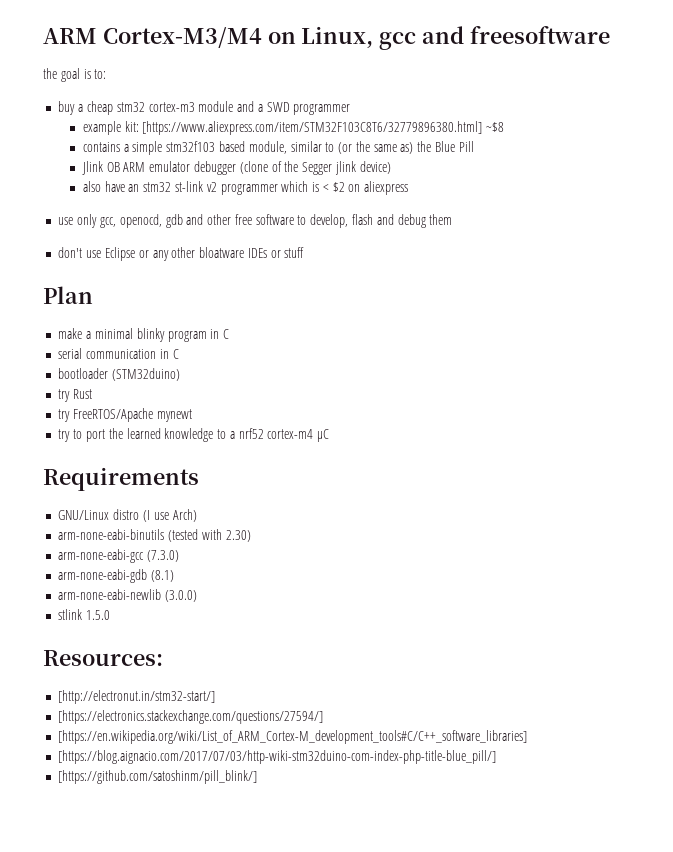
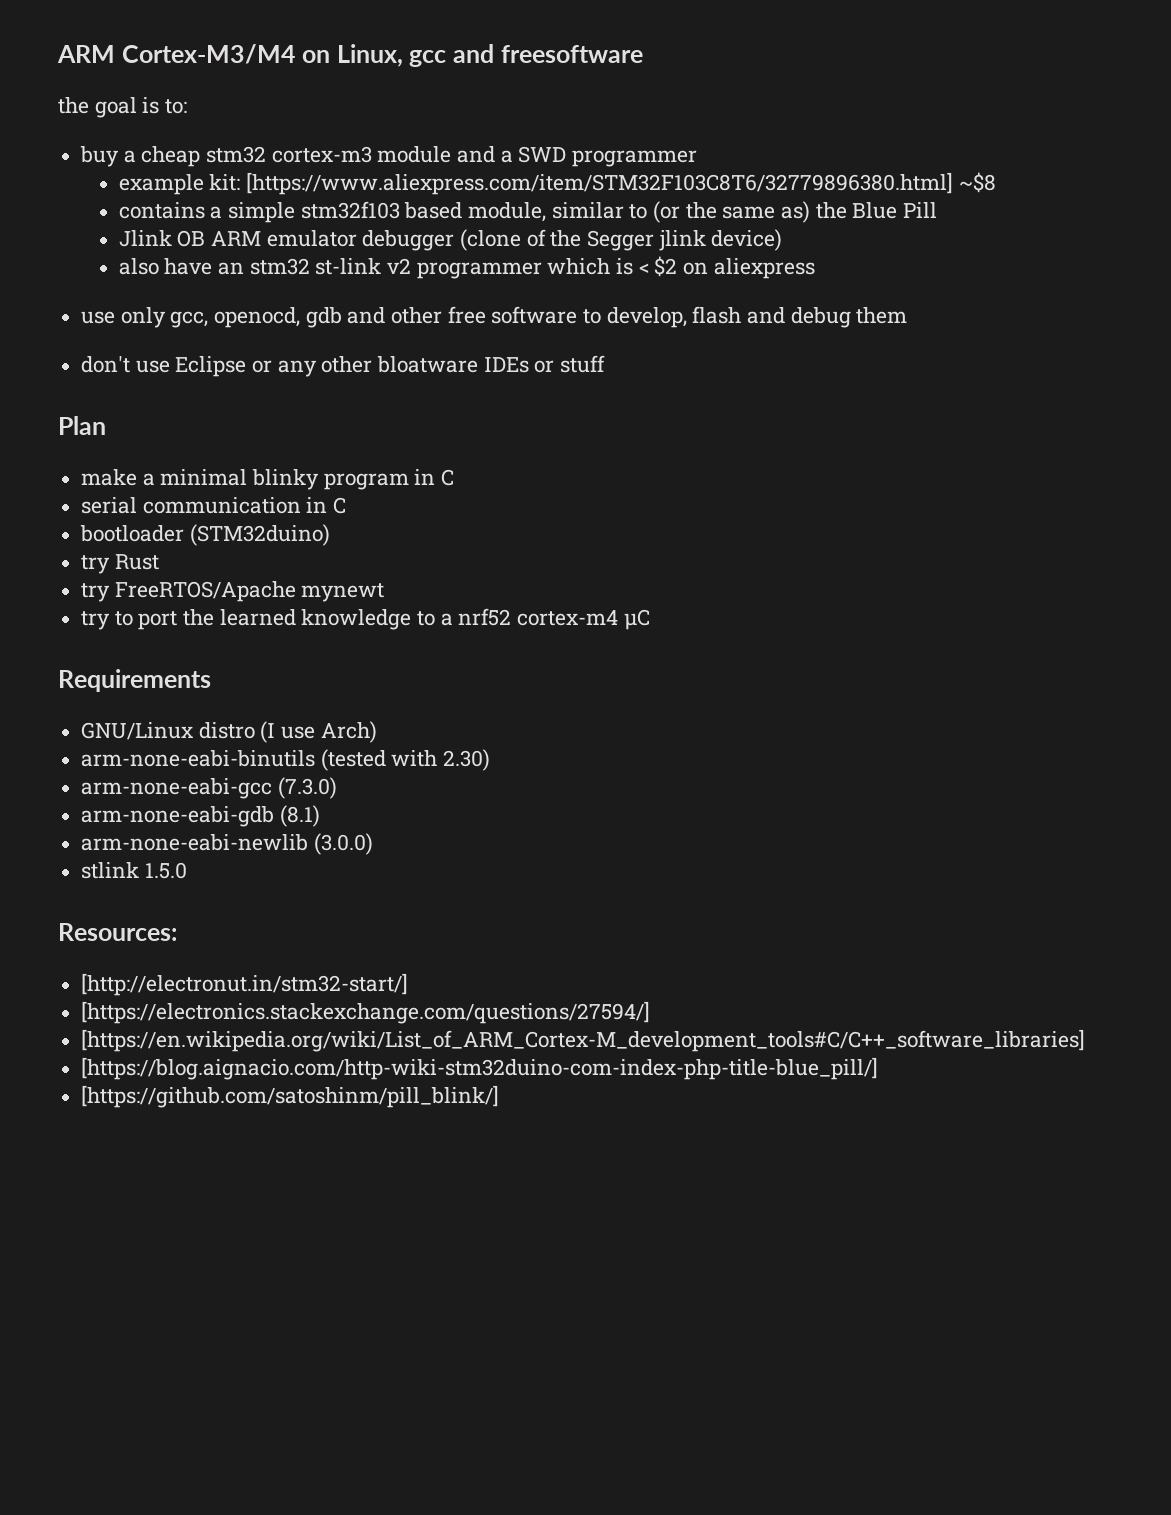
- [https://blog.aignacio.com/2017/07/03/http-wiki-stm32duino-com-index-php-title-blue_pill/]
+ [https://blog.aignacio.com/http-wiki-stm32duino-com-index-php-title-blue_pill/]

